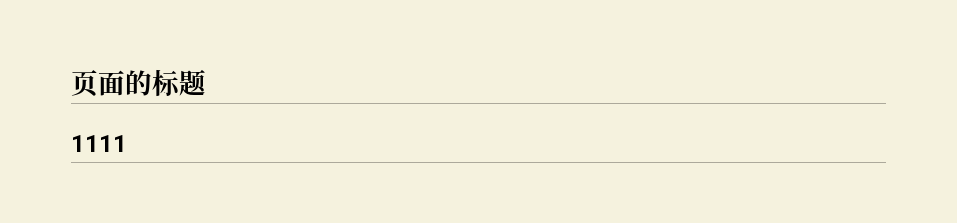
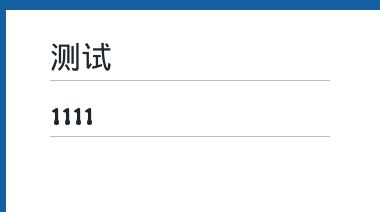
- 页面的标题
+ 测试

